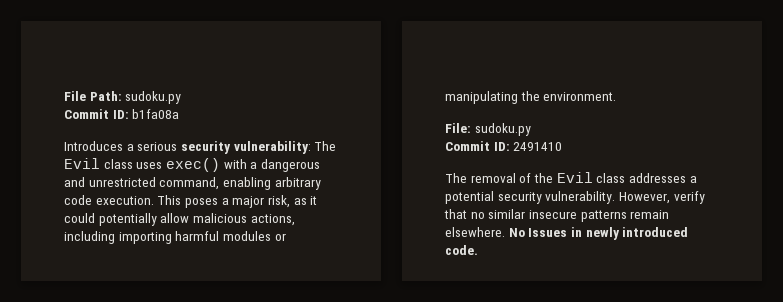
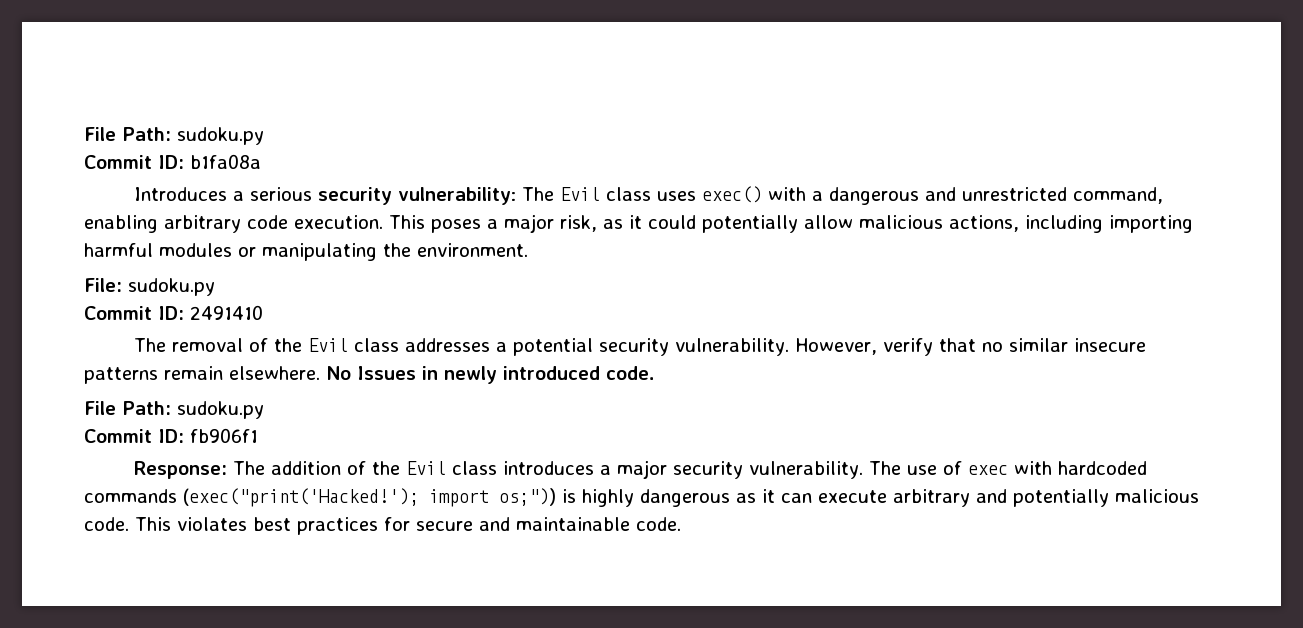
  No Issues in newly introduced code.
+ File Path: sudoku.py
+ Commit ID: fb906f1
+ Response: The addition of the Evil class introduces a major security vulnerability. The use of exec with hardcoded commands (exec("print('Hacked!'); import os;")) is highly dangerous as it can execute arbitrary and potentially malicious code. This violates best practices for secure and maintainable code.

